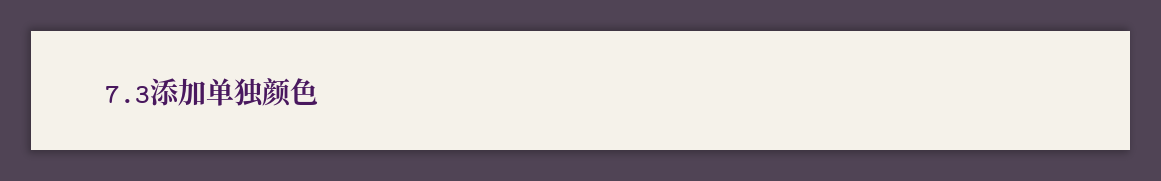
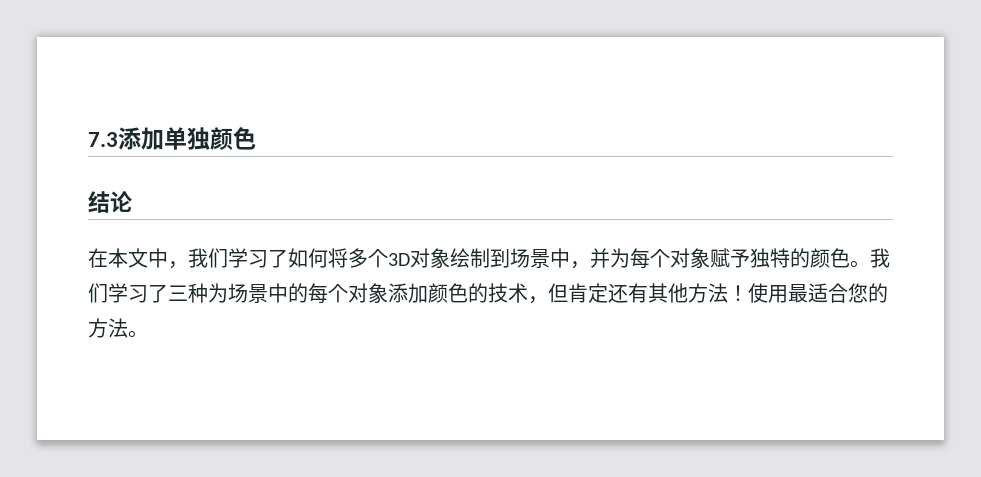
+ 结论
+ 在本文中，我们学习了如何将多个3D对象绘制到场景中，并为每个对象赋予独特的颜色。我们学习了三种为场景中的每个对象添加颜色的技术，但肯定还有其他方法！使用最适合您的方法。

